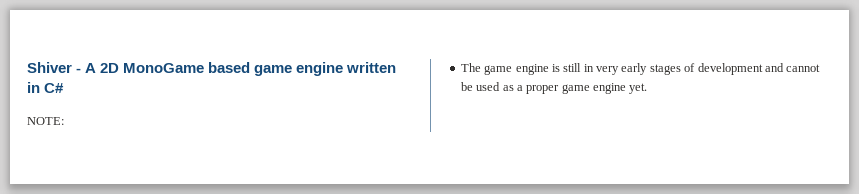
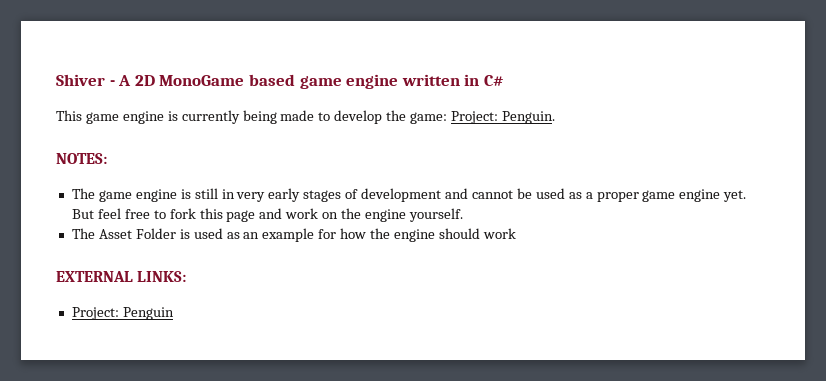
- NOTE:
+ This game engine is currently being made to develop the game: Project: Penguin.
+ NOTES:
+ But feel free to fork this page and work on the engine yourself.
+ The Asset Folder is used as an example for how the engine should work
+ EXTERNAL LINKS:
+ Project: Penguin

